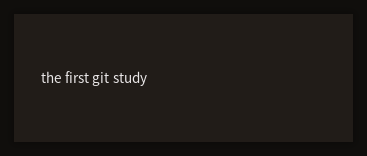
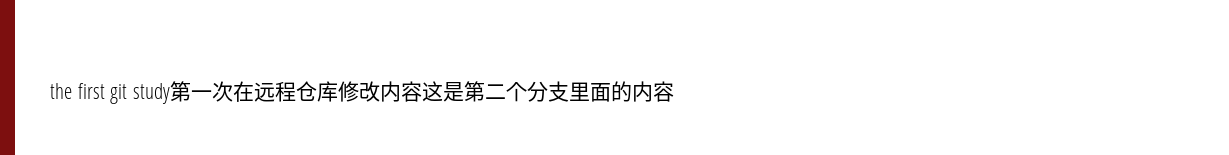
- the first git study
+ the first git study第一次在远程仓库修改内容这是第二个分支里面的内容

